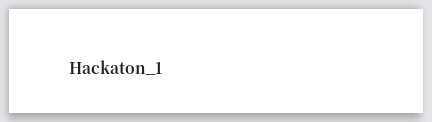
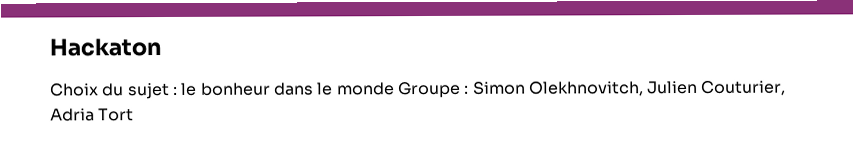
- Hackaton_1
+ Hackaton
+ Choix du sujet : le bonheur dans le monde Groupe : Simon Olekhnovitch, Julien Couturier, Adria Tort

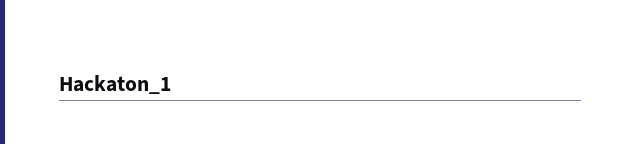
- Hackaton
- Choix du sujet : le bonheur dans le monde Groupe : Simon Olekhnovitch, Julien Couturier, Adria Tort
+ Hackaton_1

